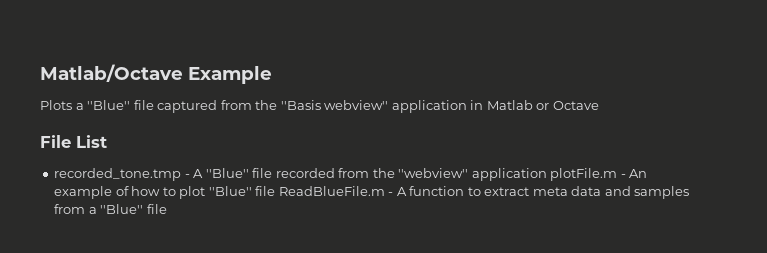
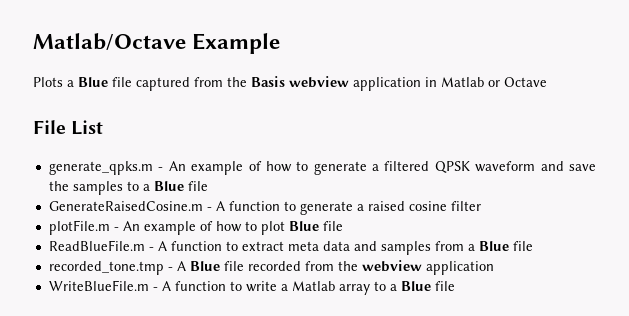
- Plots a ''Blue'' file captured from the ''Basis webview'' application in Matlab or Octave
+ Plots a Blue file captured from the Basis webview application in Matlab or Octave
- recorded_tone.tmp - A ''Blue'' file recorded from the ''webview'' application plotFile.m - An example of how to plot ''Blue'' file ReadBlueFile.m - A function to extract meta data and samples from a ''Blue'' file
+ generate_qpks.m - An example of how to generate a filtered QPSK waveform and save the samples to a Blue file
+ GenerateRaisedCosine.m - A function to generate a raised cosine filter
+ plotFile.m - An example of how to plot Blue file
+ ReadBlueFile.m - A function to extract meta data and samples from a Blue file
+ recorded_tone.tmp - A Blue file recorded from the webview application
+ WriteBlueFile.m - A function to write a Matlab array to a Blue file

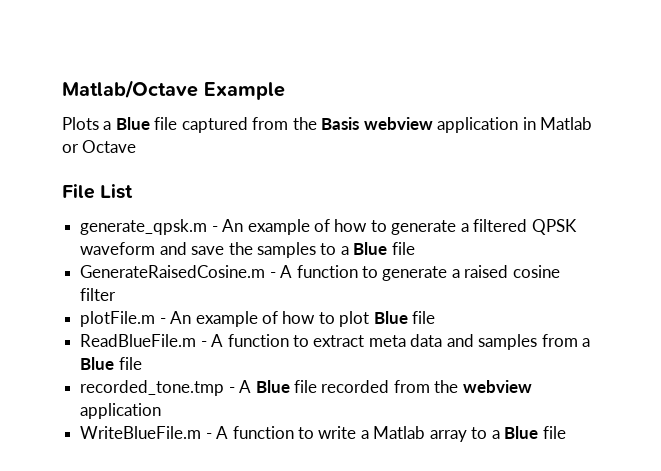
- generate_qpks.m - An example of how to generate a filtered QPSK waveform and save the samples to a Blue file
+ generate_qpsk.m - An example of how to generate a filtered QPSK waveform and save the samples to a Blue file

